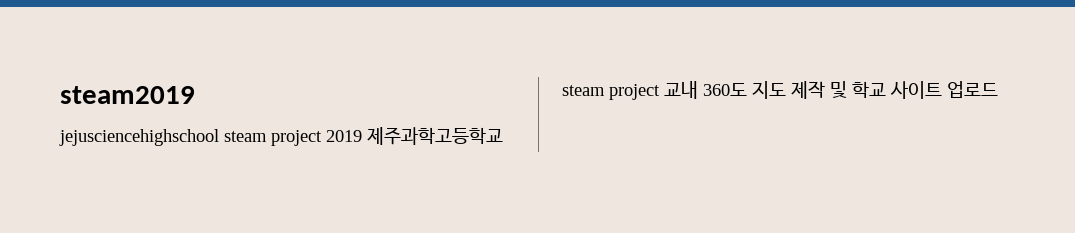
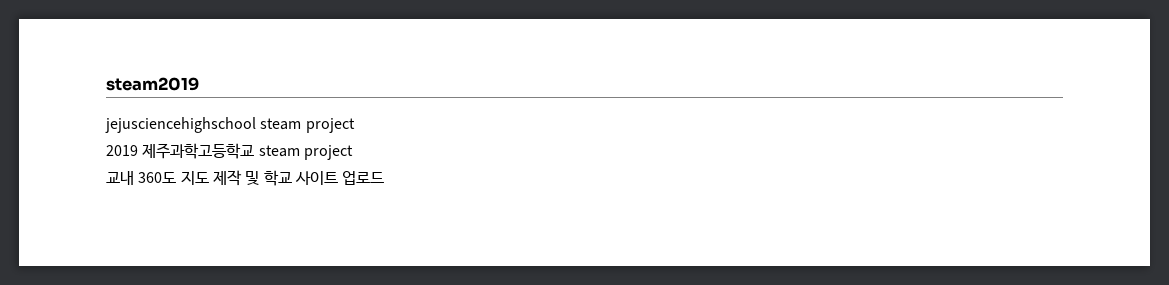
- jejusciencehighschool steam project 2019 제주과학고등학교 steam project 교내 360도 지도 제작 및 학교 사이트 업로드
+ jejusciencehighschool steam project
+ 2019 제주과학고등학교 steam project
+ 교내 360도 지도 제작 및 학교 사이트 업로드

